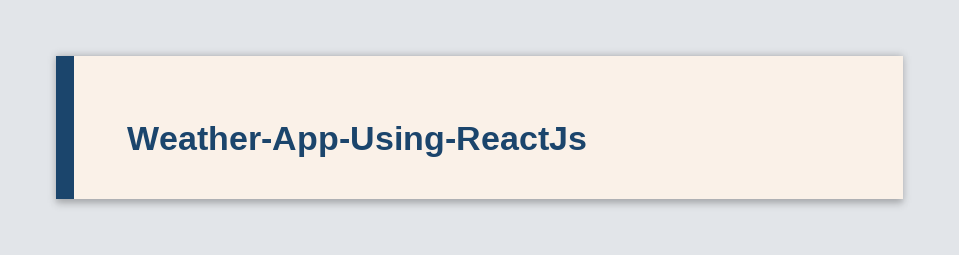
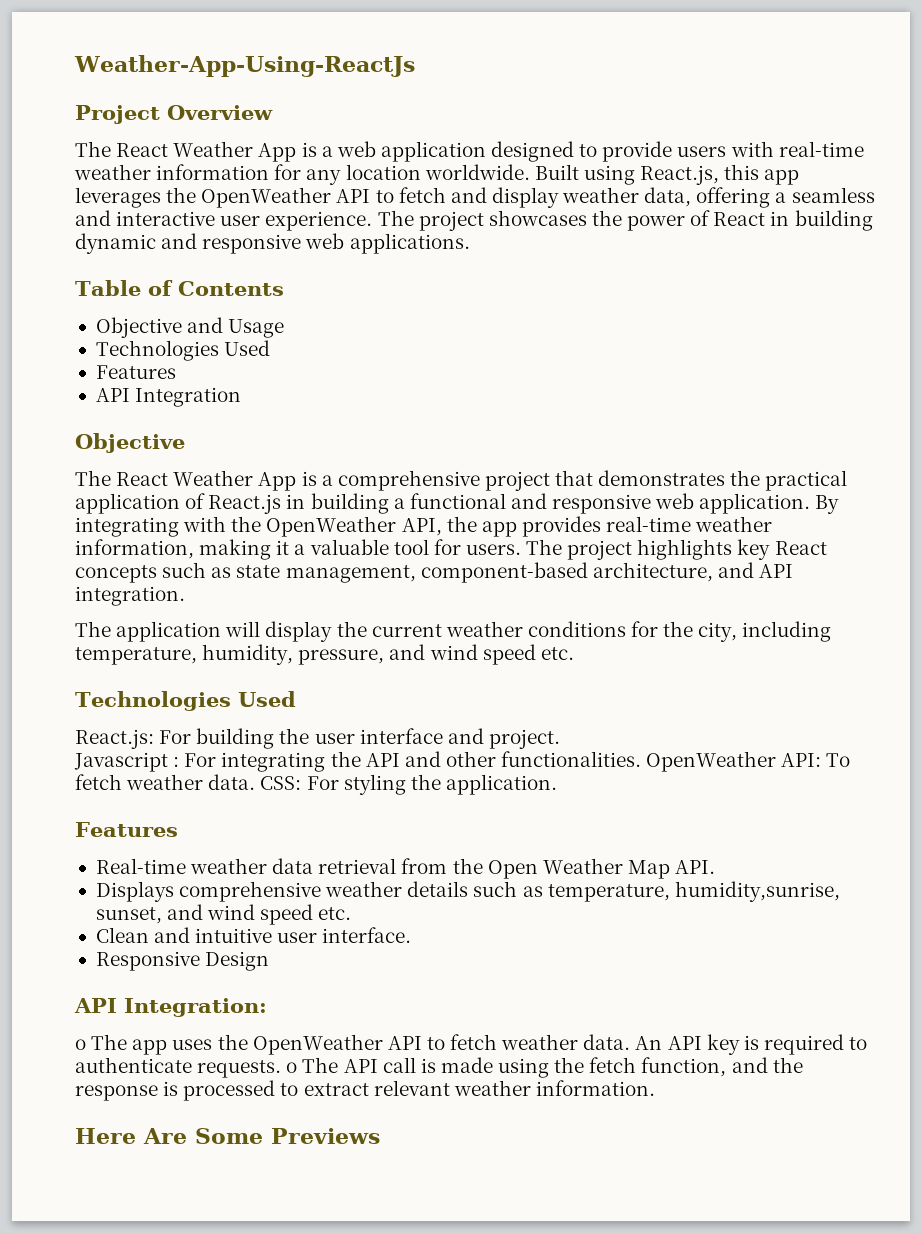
+ Project Overview
+ The React Weather App is a web application designed to provide users with real-time weather information for any location worldwide. Built using React.js, this app leverages the OpenWeather API to fetch and display weather data, offering a seamless and interactive user experience. The project showcases the power of React in building dynamic and responsive web applications.
+ Table of Contents
+ Objective and Usage
+ Technologies Used
+ Features
+ API Integration
+ Objective
+ The React Weather App is a comprehensive project that demonstrates the practical application of React.js in building a functional and responsive web application. By integrating with the OpenWeather API, the app provides real-time weather information, making it a valuable tool for users. The project highlights key React concepts such as state management, component-based architecture, and API integration.
+ The application will display the current weather conditions for the city, including temperature, humidity, pressure, and wind speed etc.
+ Technologies Used
+ React.js: For building the user interface and project.
+ Javascript : For integrating the API and other functionalities. OpenWeather API: To fetch weather data. CSS: For styling the application.
+ Features
+ Real-time weather data retrieval from the Open Weather Map API.
+ Displays comprehensive weather details such as temperature, humidity,sunrise, sunset, and wind speed etc.
+ Clean and intuitive user interface.
+ Responsive Design
+ API Integration:
+ o The app uses the OpenWeather API to fetch weather data. An API key is required to authenticate requests. o The API call is made using the fetch function, and the response is processed to extract relevant weather information.
+ Here Are Some Previews

